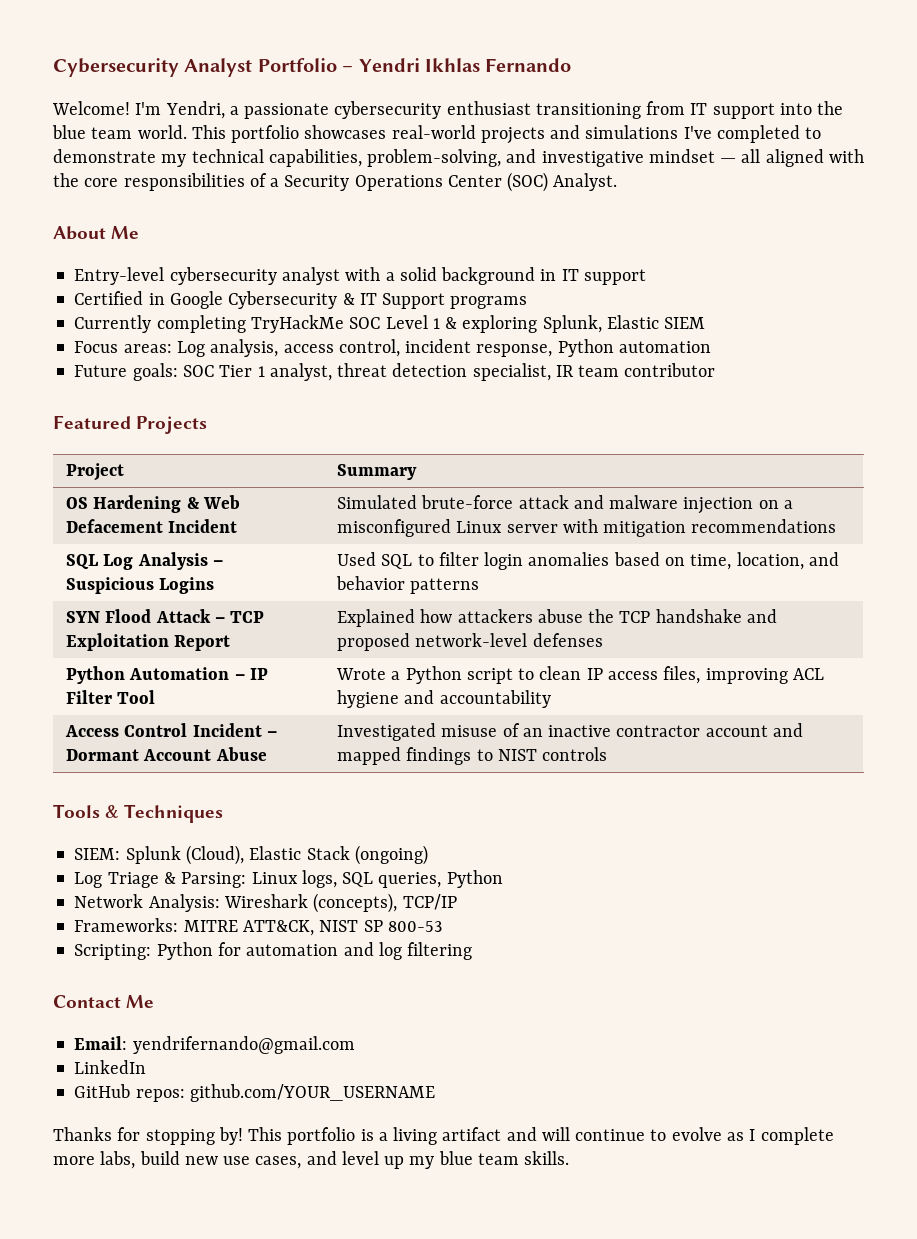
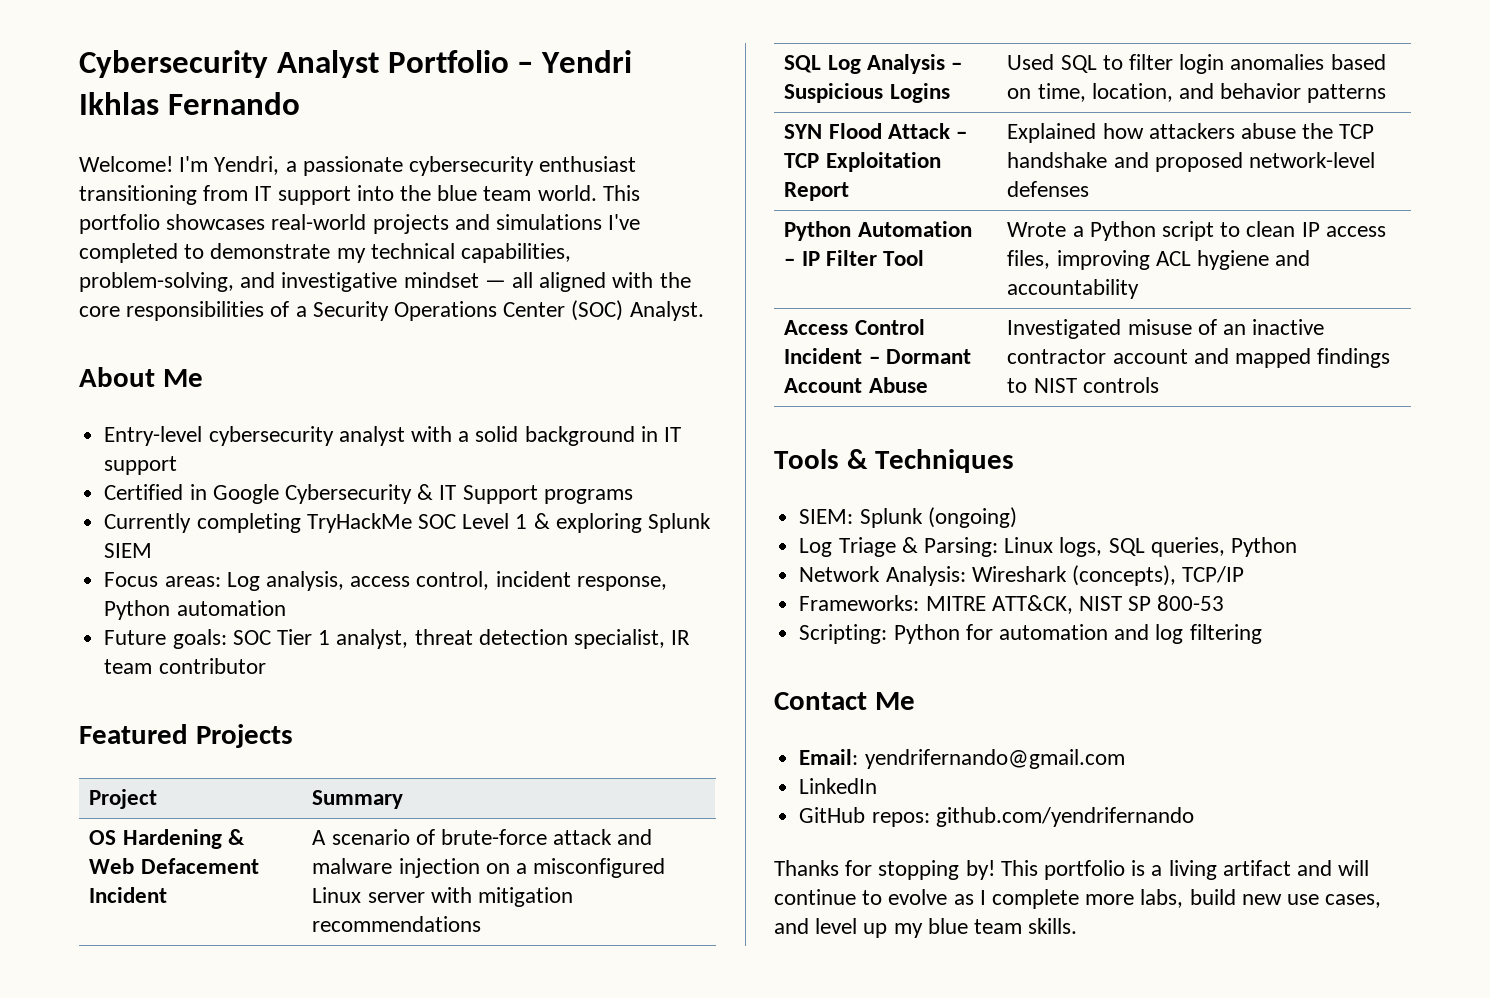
- Currently completing TryHackMe SOC Level 1 & exploring Splunk, Elastic SIEM
+ Currently completing TryHackMe SOC Level 1 & exploring Splunk SIEM
- OS Hardening & Web Defacement Incident | Simulated brute-force attack and malware injection on a misconfigured Linux server with mitigation recommendations
+ OS Hardening & Web Defacement Incident | A scenario of brute-force attack and malware injection on a misconfigured Linux server with mitigation recommendations
- SIEM: Splunk (Cloud), Elastic Stack (ongoing)
+ SIEM: Splunk (ongoing)
- GitHub repos: github.com/YOUR_USERNAME
+ GitHub repos: github.com/yendrifernando

